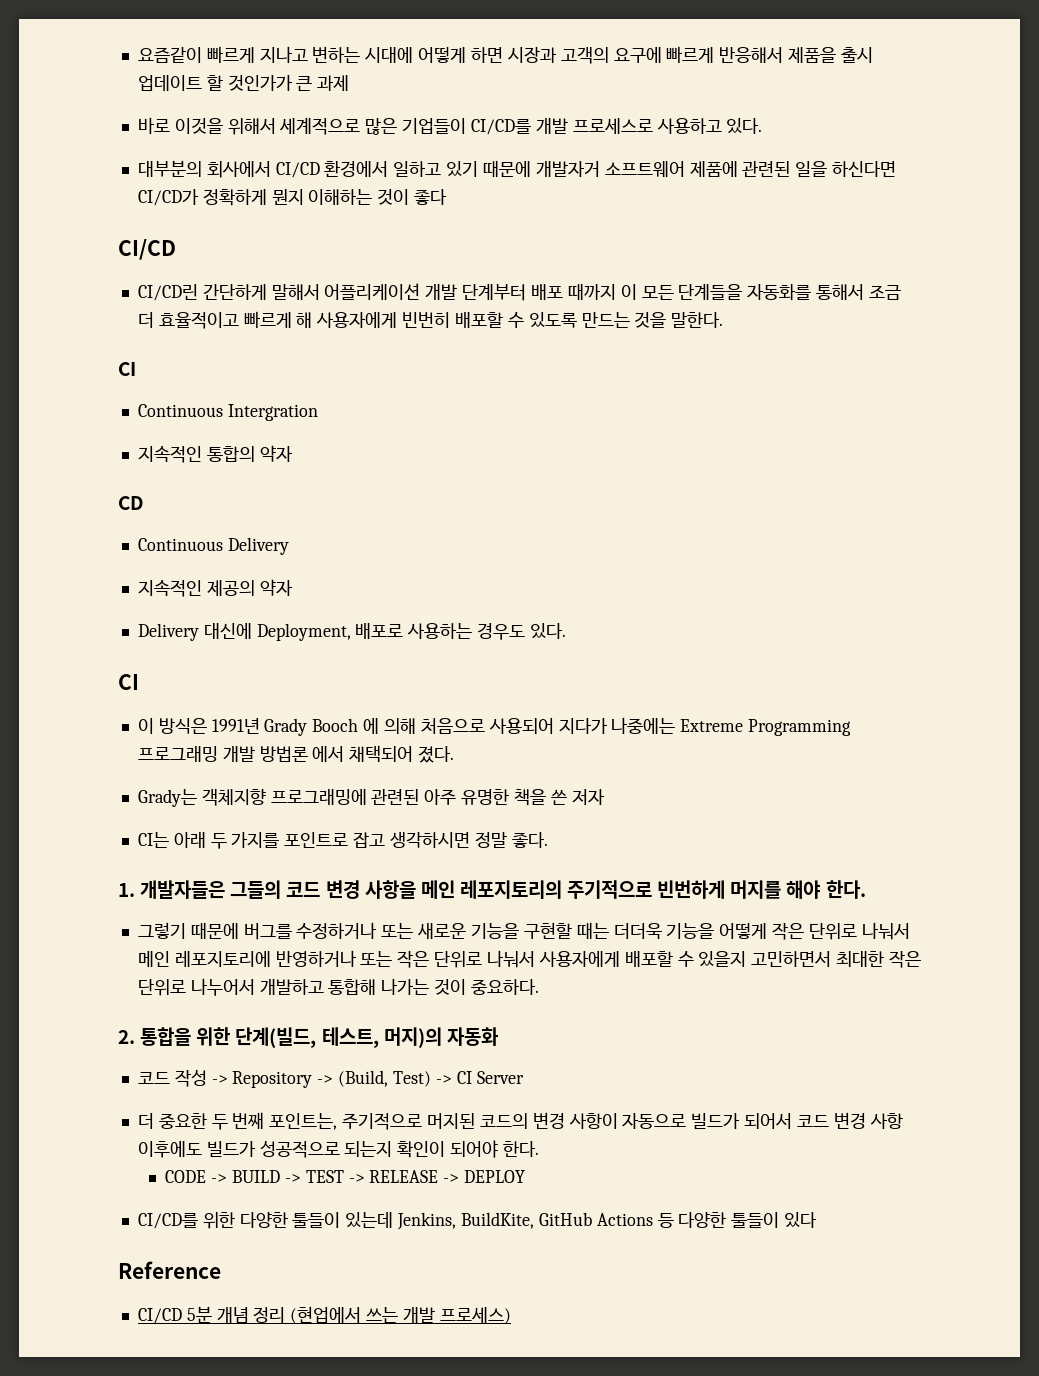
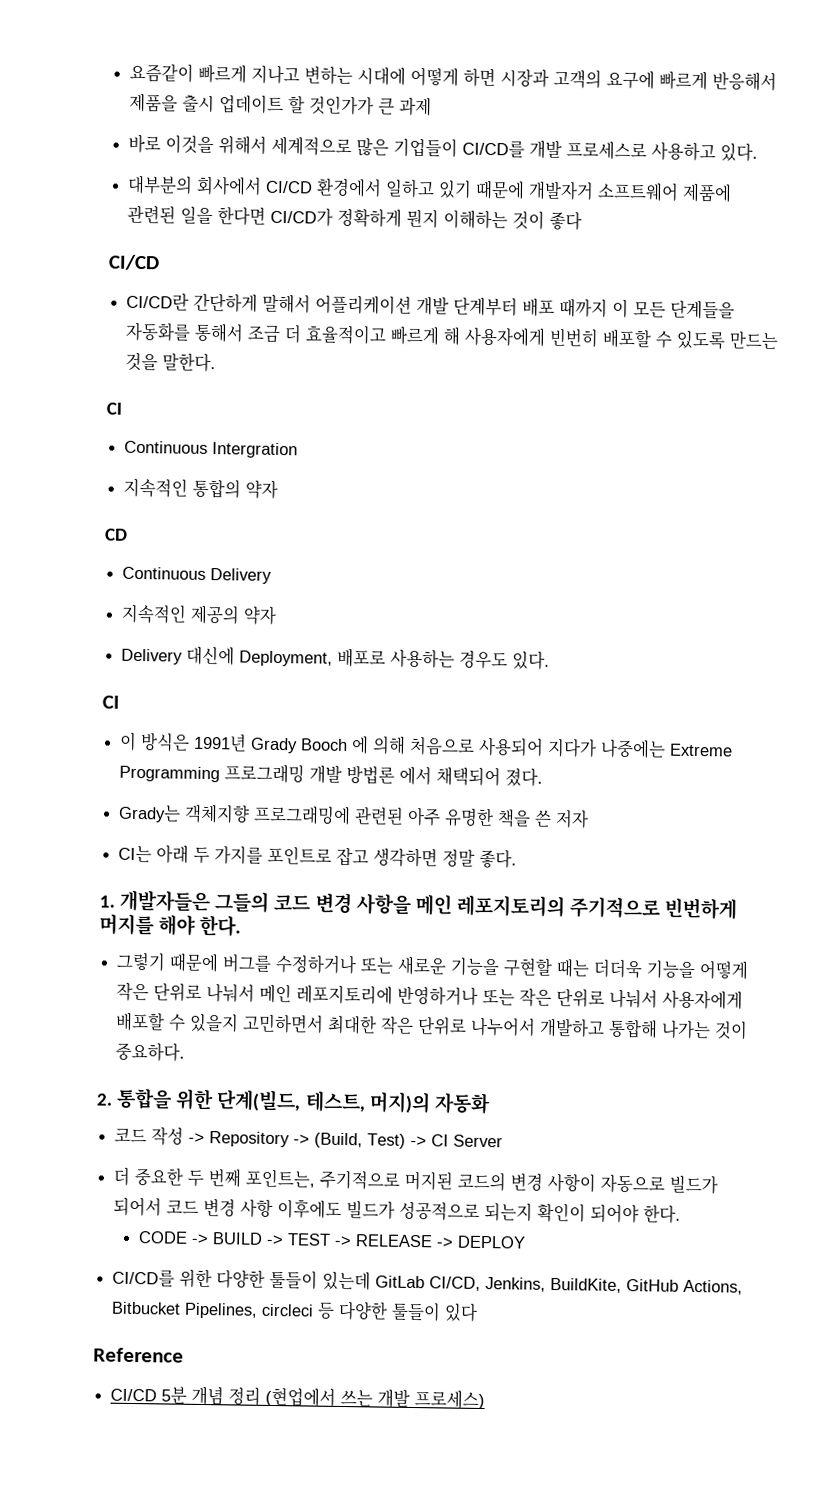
- 대부분의 회사에서 CI/CD 환경에서 일하고 있기 때문에 개발자거 소프트웨어 제품에 관련된 일을 하신다면 CI/CD가 정확하게 뭔지 이해하는 것이 좋다
+ 대부분의 회사에서 CI/CD 환경에서 일하고 있기 때문에 개발자거 소프트웨어 제품에 관련된 일을 한다면 CI/CD가 정확하게 뭔지 이해하는 것이 좋다
- CI/CD린 간단하게 말해서 어플리케이션 개발 단계부터 배포 때까지 이 모든 단계들을 자동화를 통해서 조금 더 효율적이고 빠르게 해 사용자에게 빈번히 배포할 수 있도록 만드는 것을 말한다.
+ CI/CD란 간단하게 말해서 어플리케이션 개발 단계부터 배포 때까지 이 모든 단계들을 자동화를 통해서 조금 더 효율적이고 빠르게 해 사용자에게 빈번히 배포할 수 있도록 만드는 것을 말한다.
- CI는 아래 두 가지를 포인트로 잡고 생각하시면 정말 좋다.
+ CI는 아래 두 가지를 포인트로 잡고 생각하면 정말 좋다.
- CI/CD를 위한 다양한 툴들이 있는데 Jenkins, BuildKite, GitHub Actions 등 다양한 툴들이 있다
+ CI/CD를 위한 다양한 툴들이 있는데 GitLab CI/CD, Jenkins, BuildKite, GitHub Actions, Bitbucket Pipelines, circleci 등 다양한 툴들이 있다

